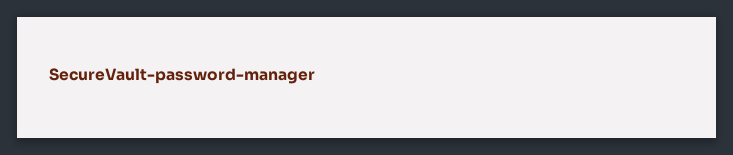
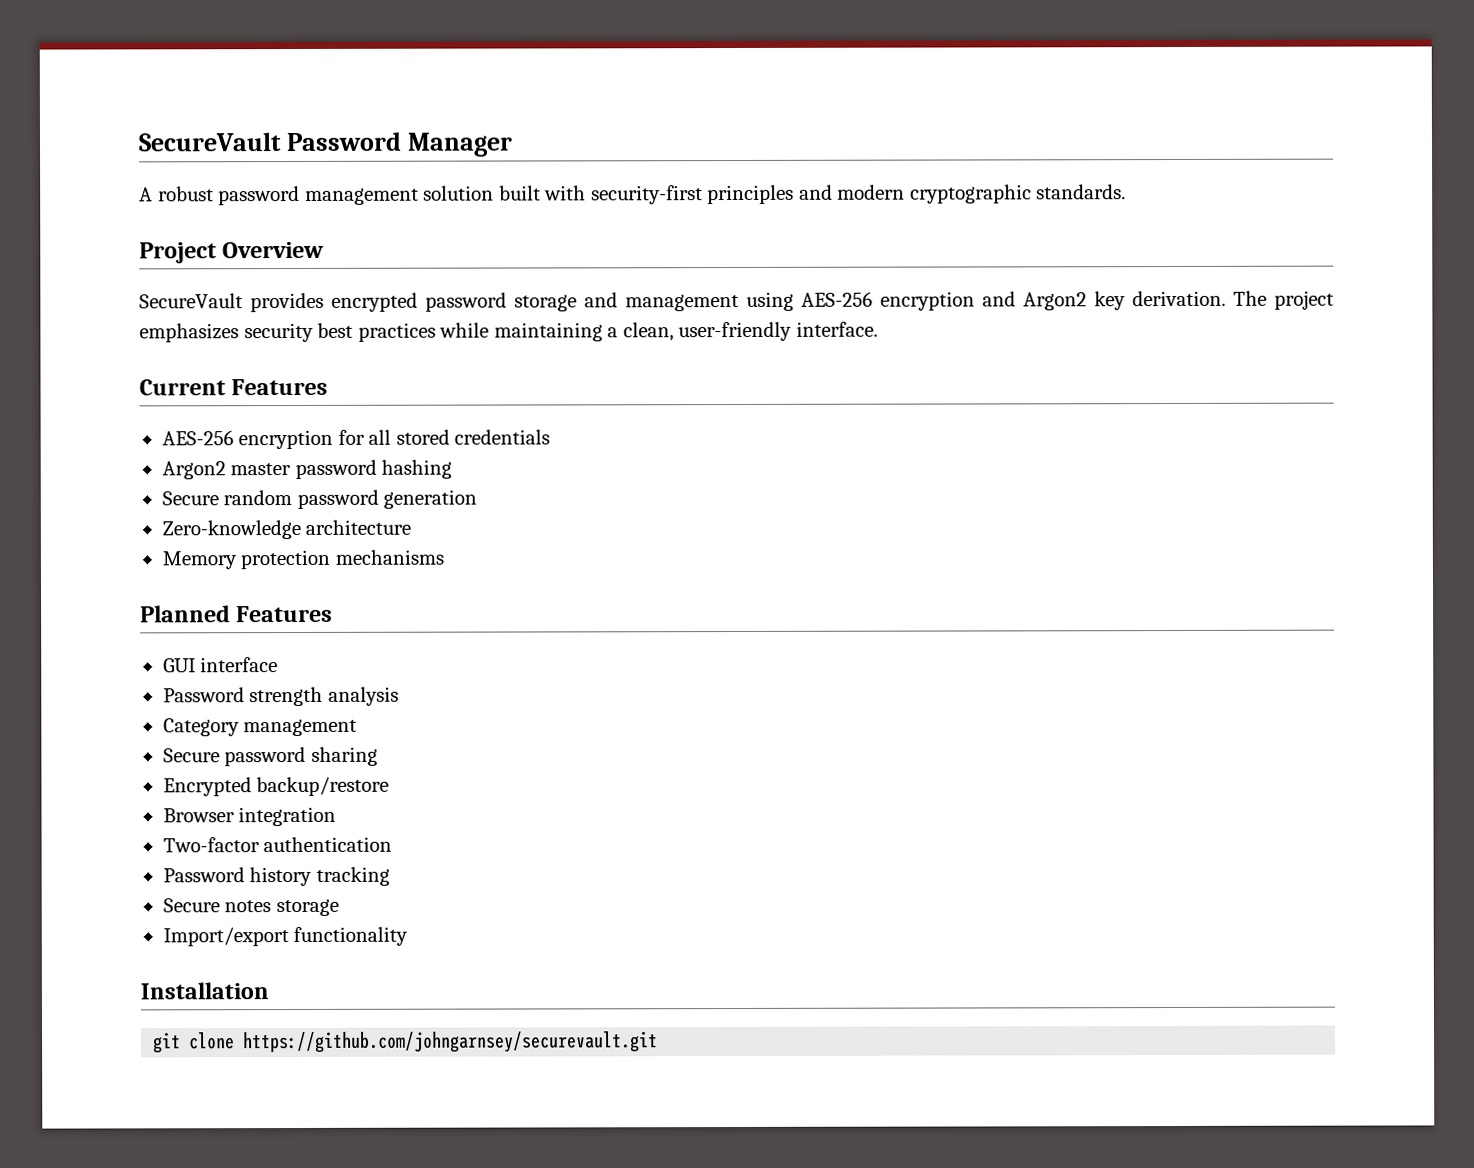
- SecureVault-password-manager
+ SecureVault Password Manager
+ A robust password management solution built with security-first principles and modern cryptographic standards.
+ Project Overview
+ SecureVault provides encrypted password storage and management using AES-256 encryption and Argon2 key derivation. The project emphasizes security best practices while maintaining a clean, user-friendly interface.
+ Current Features
+ AES-256 encryption for all stored credentials
+ Argon2 master password hashing
+ Secure random password generation
+ Zero-knowledge architecture
+ Memory protection mechanisms
+ Planned Features
+ GUI interface
+ Password strength analysis
+ Category management
+ Secure password sharing
+ Encrypted backup/restore
+ Browser integration
+ Two-factor authentication
+ Password history tracking
+ Secure notes storage
+ Import/export functionality
+ Installation
+ git clone https://github.com/johngarnsey/securevault.git

